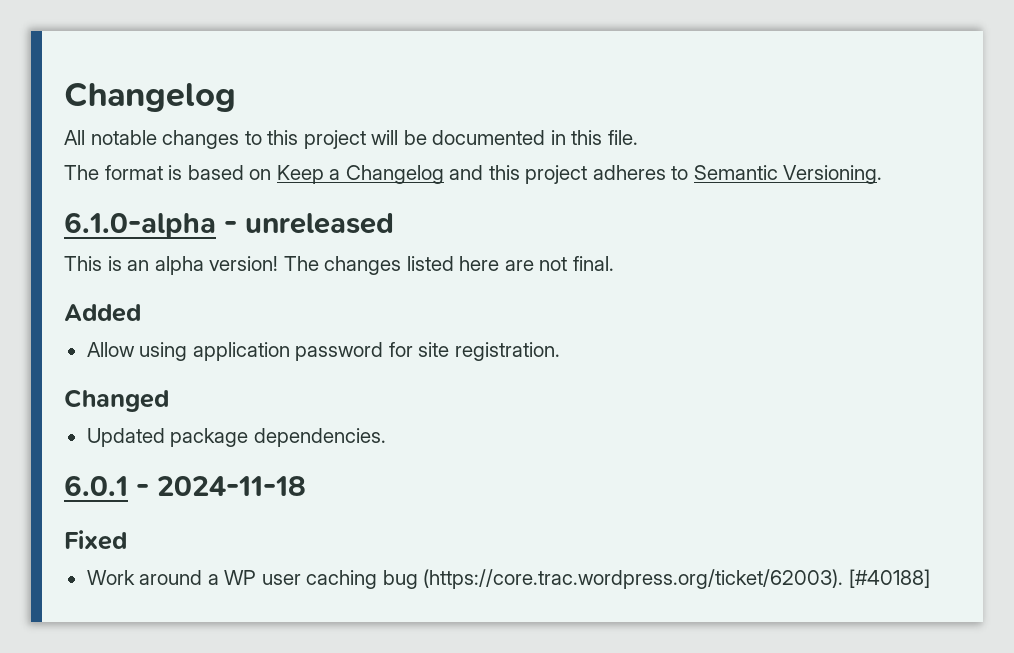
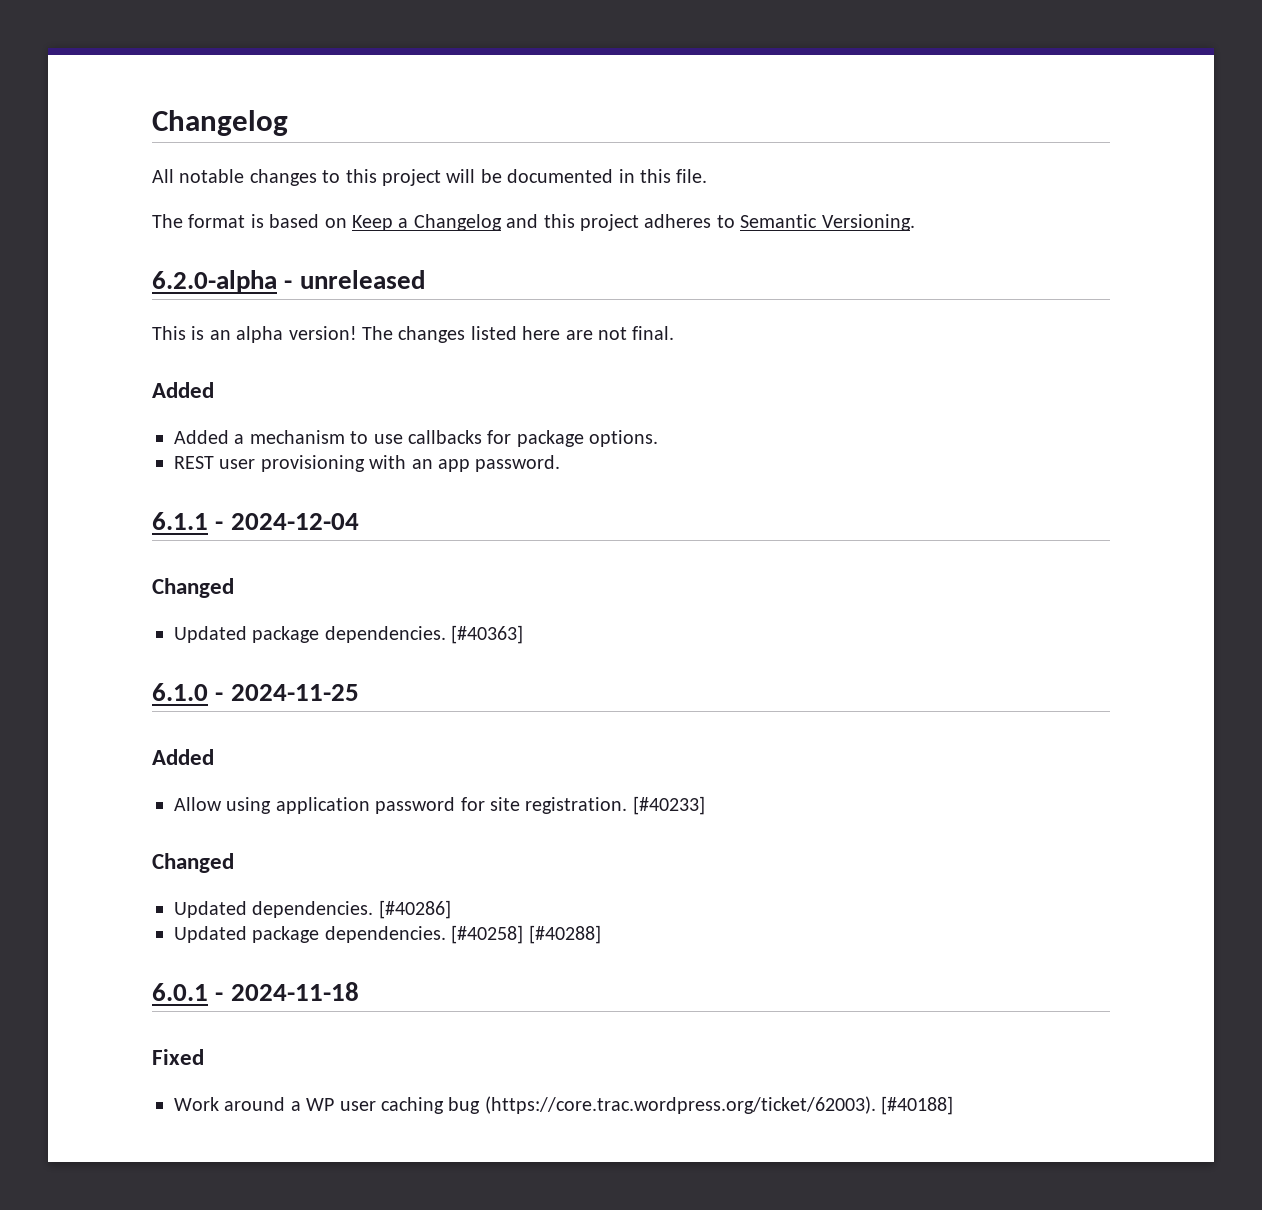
- 6.1.0-alpha - unreleased
+ 6.2.0-alpha - unreleased
+ Added a mechanism to use callbacks for package options.
+ REST user provisioning with an app password.
+ 6.1.1 - 2024-12-04
+ Changed
+ Updated package dependencies. [#40363]
+ 6.1.0 - 2024-11-25
+ Added
- Allow using application password for site registration.
+ Allow using application password for site registration. [#40233]
  Changed
- Updated package dependencies.
+ Updated dependencies. [#40286]
+ Updated package dependencies. [#40258] [#40288]

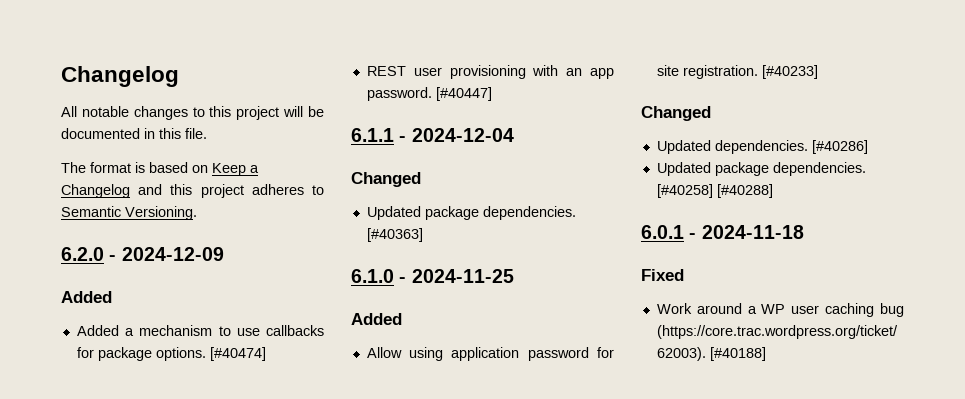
- 6.2.0-alpha - unreleased
- This is an alpha version! The changes listed here are not final.
+ 6.2.0 - 2024-12-09
+ [#40474]
+ [#40447]

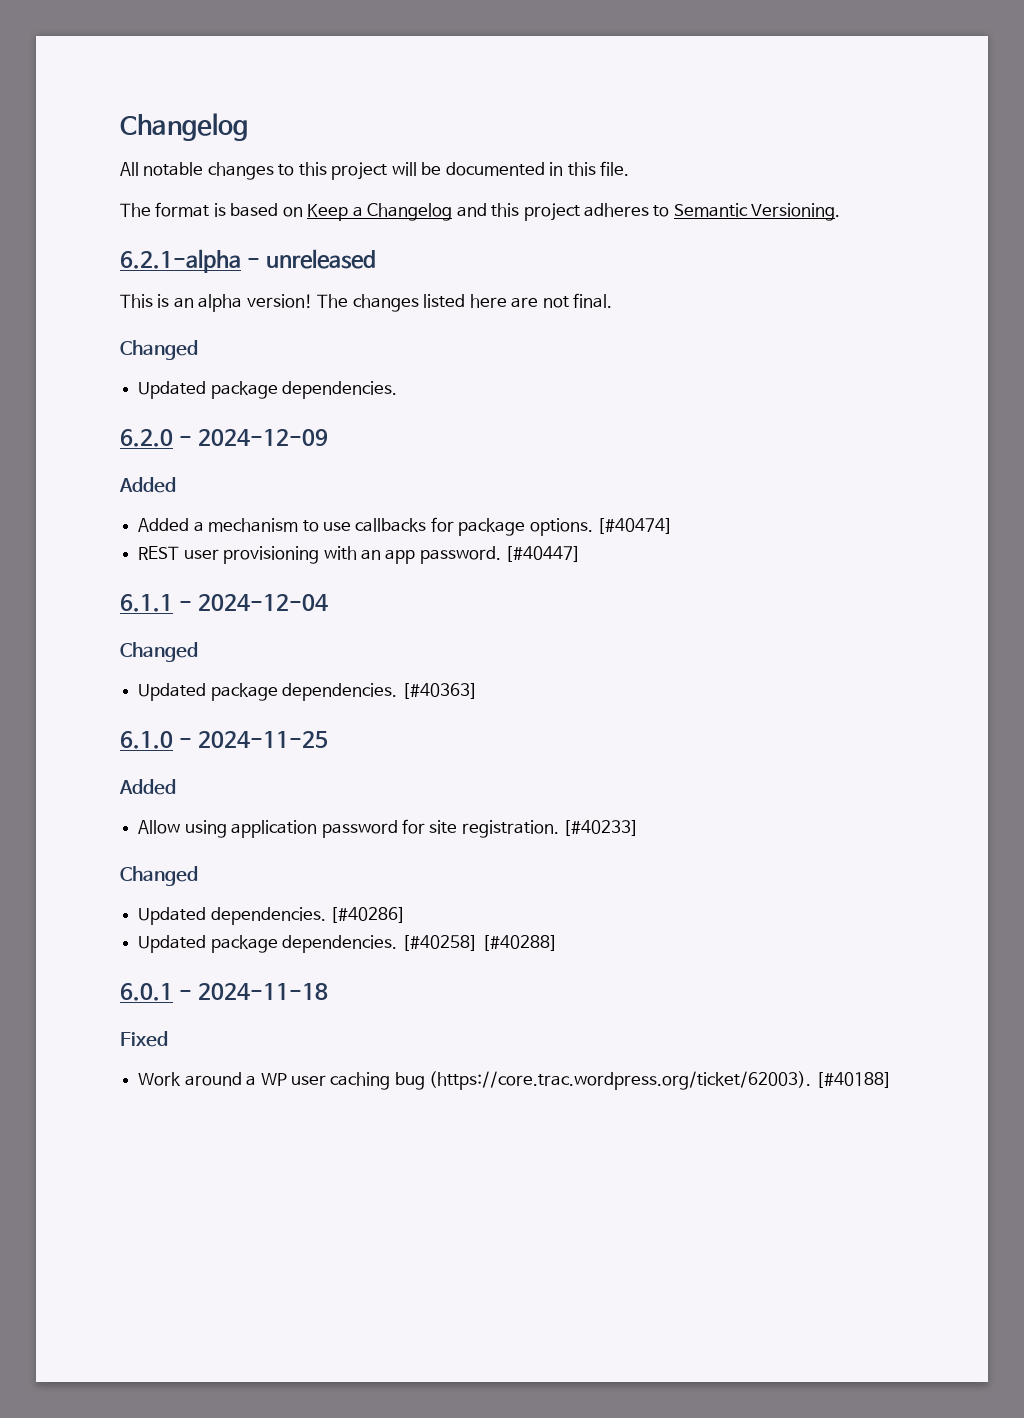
+ 6.2.1-alpha - unreleased
+ This is an alpha version! The changes listed here are not final.
+ Changed
+ Updated package dependencies.

